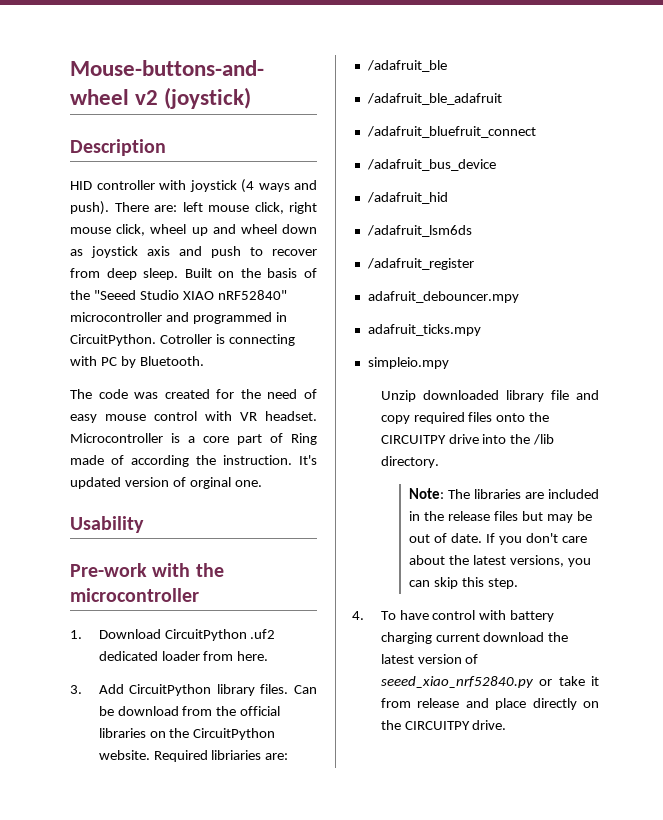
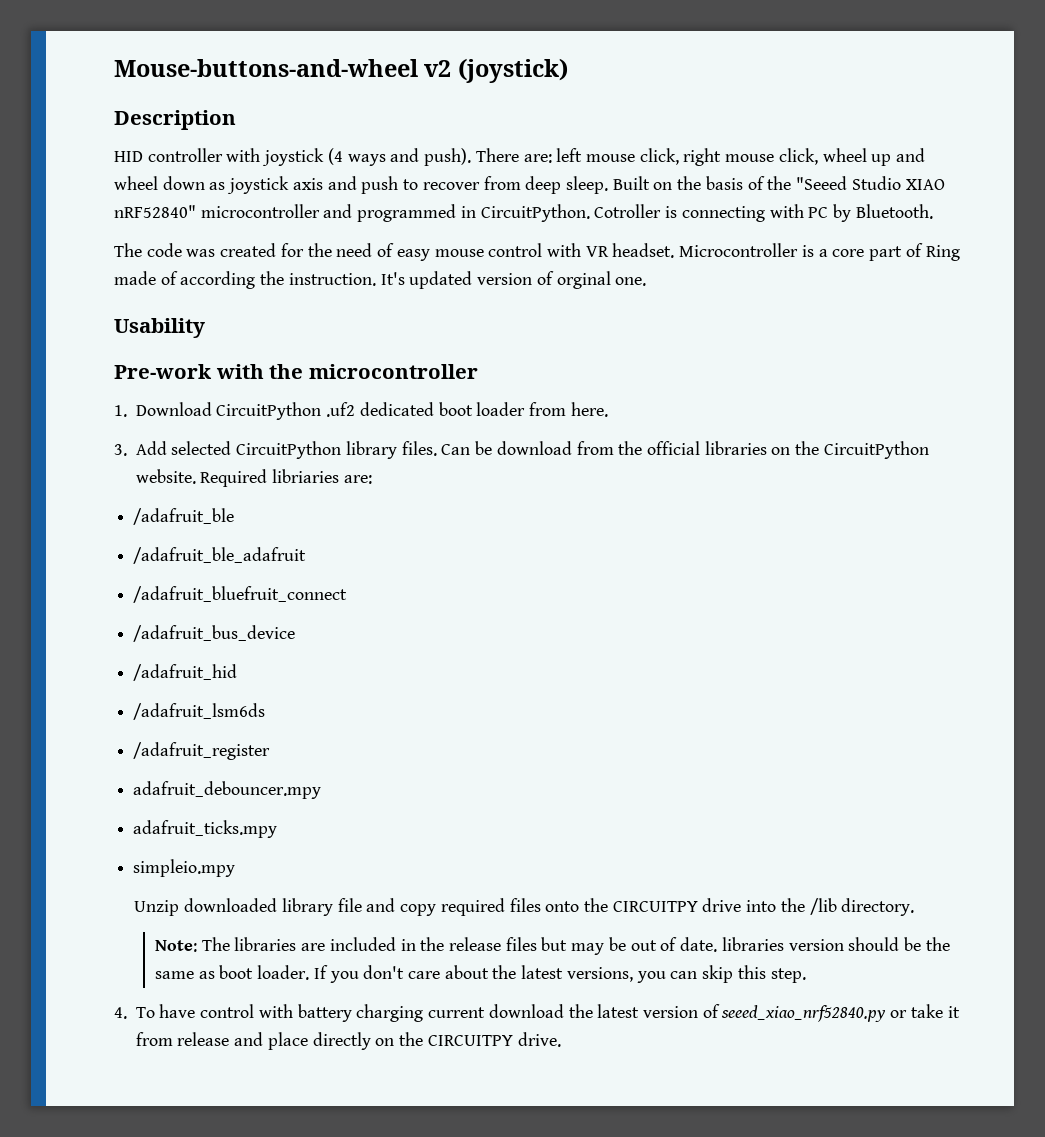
- 1. Download CircuitPython .uf2 dedicated loader from here.
+ 1. Download CircuitPython .uf2 dedicated boot loader from here.
- 3. Add CircuitPython library files.
+ 3. Add selected CircuitPython library files.
- Note: The libraries are included in the release files but may be out of date.
+ Note: The libraries are included in the release files but may be out of date. libraries version should be the same as boot loader.

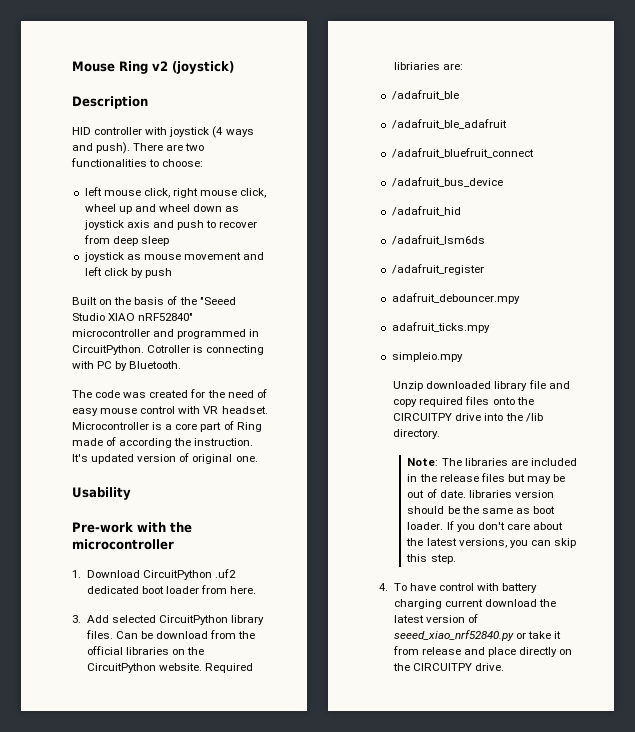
- Mouse-buttons-and-wheel v2 (joystick)
+ Mouse Ring v2 (joystick)
- There are: left mouse click, right mouse click, wheel up and wheel down as joystick axis and push to recover from deep sleep. Built on the basis of the "Seeed Studio XIAO nRF52840" microcontroller and programmed in CircuitPython.
+ There are two functionalities to choose:
+ left mouse click, right mouse click, wheel up and wheel down as joystick axis and push to recover from deep sleep
+ joystick as mouse movement and left click by push
+ Built on the basis of the "Seeed Studio XIAO nRF52840" microcontroller and programmed in CircuitPython.
- It's updated version of orginal one.
+ It's updated version of original one.

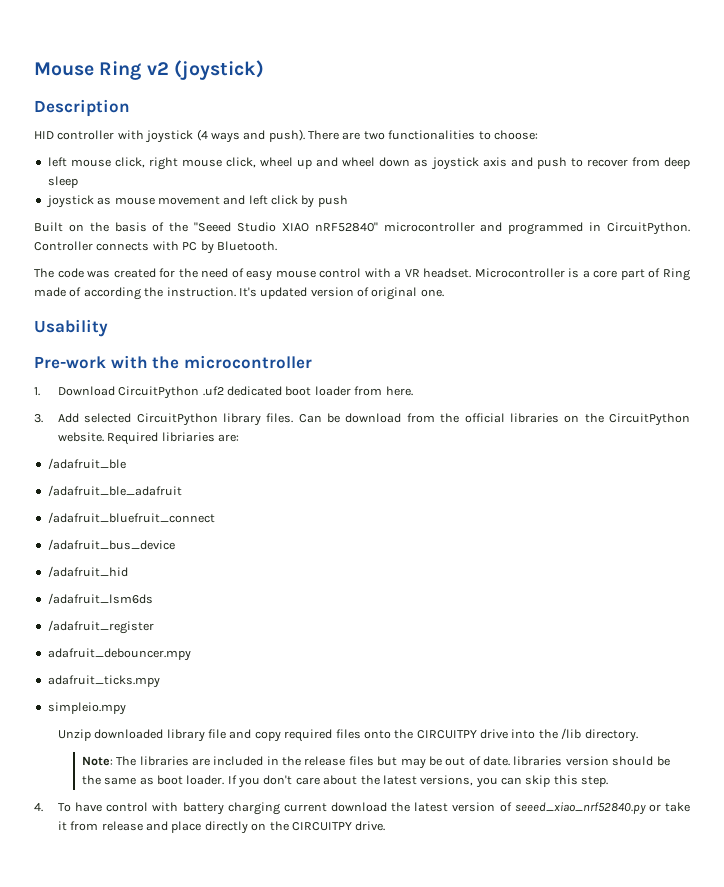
- Cotroller is connecting with PC by Bluetooth.
+ Controller connects with PC by Bluetooth.
- The code was created for the need of easy mouse control with VR headset.
+ The code was created for the need of easy mouse control with a VR headset.

